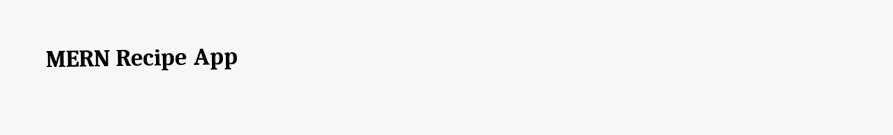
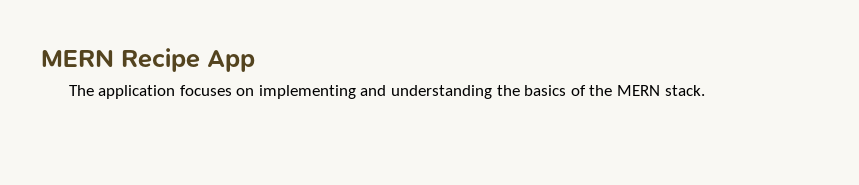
+ The application focuses on implementing and understanding the basics of the MERN stack.

